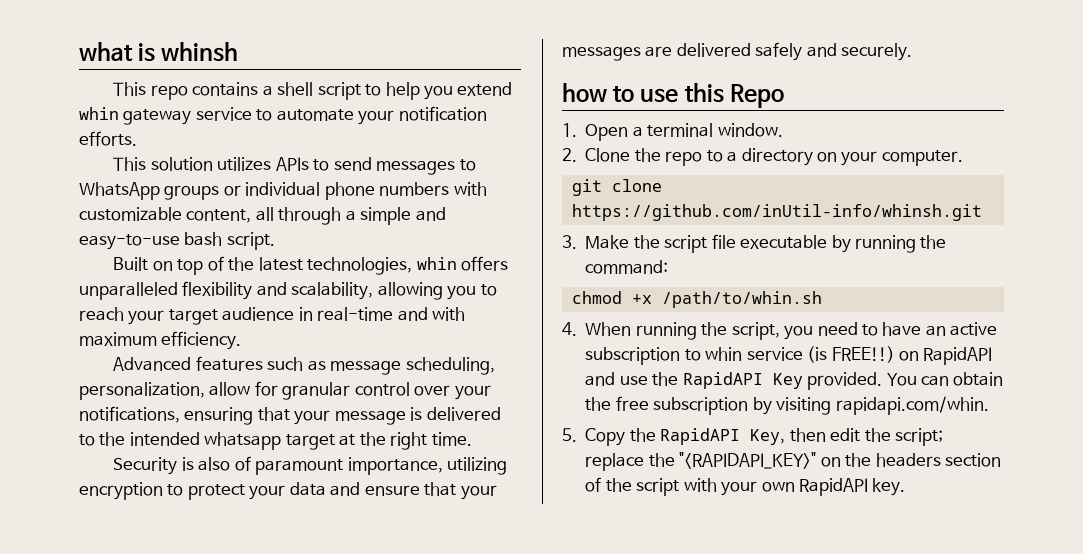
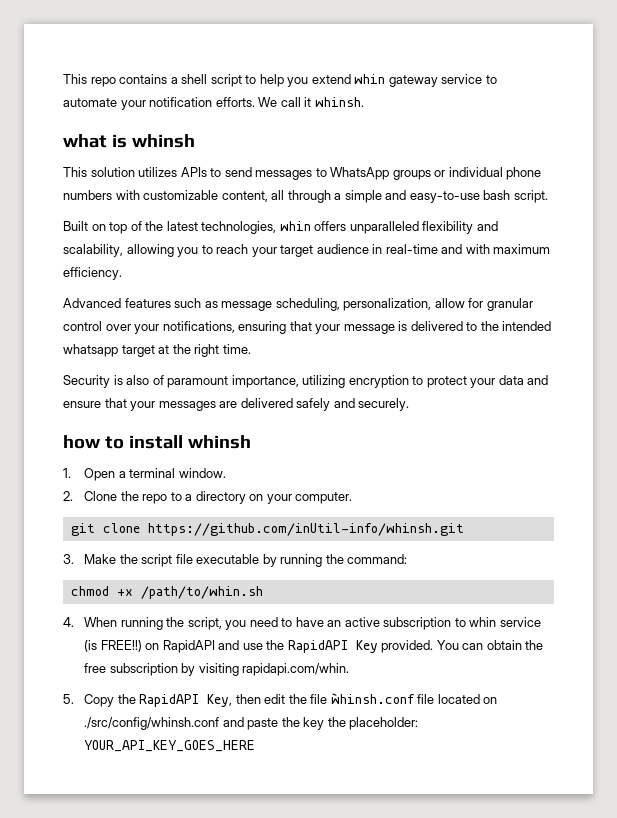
- what is whinsh
+ We call it whinsh.
+ what is whinsh
- how to use this Repo
+ how to install whinsh
- 5. Copy the RapidAPI Key, then edit the script; replace the "<RAPIDAPI_KEY>" on the headers section of the script with your own RapidAPI key.
+ 5. Copy the RapidAPI Key, then edit the file ẁhinsh.conf file located on ./src/config/whinsh.conf and paste the key the placeholder: YOUR_API_KEY_GOES_HERE

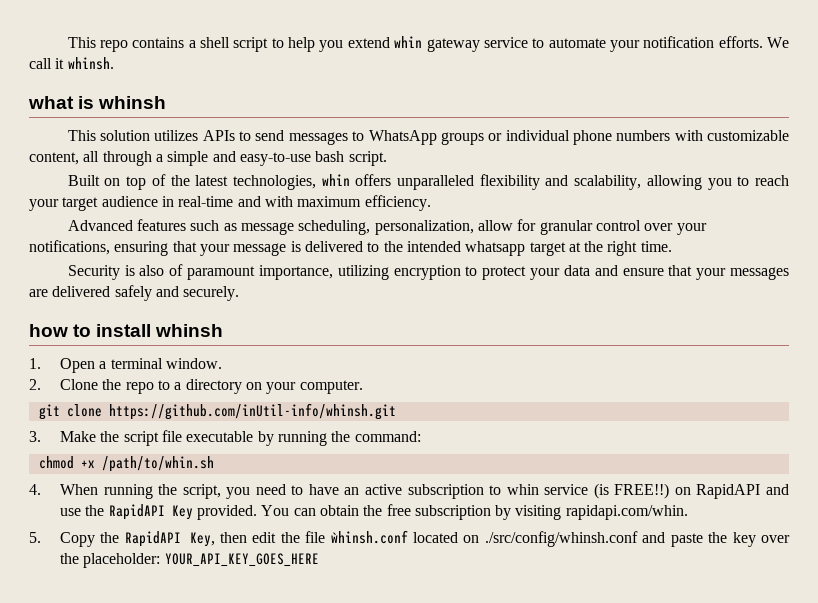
- 5. Copy the RapidAPI Key, then edit the file ẁhinsh.conf file located on ./src/config/whinsh.conf and paste the key the placeholder: YOUR_API_KEY_GOES_HERE
+ 5. Copy the RapidAPI Key, then edit the file ẁhinsh.conf located on ./src/config/whinsh.conf and paste the key over the placeholder: YOUR_API_KEY_GOES_HERE

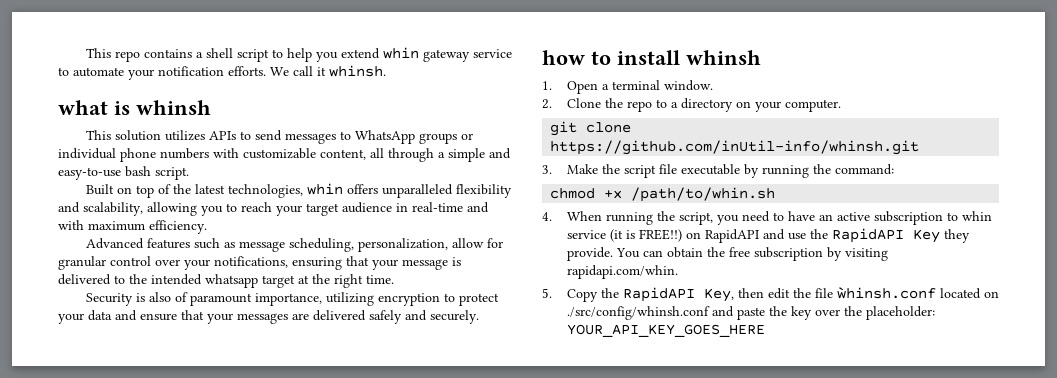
- 4. When running the script, you need to have an active subscription to whin service (is FREE!!) on RapidAPI and use the RapidAPI Key provided.
+ 4. When running the script, you need to have an active subscription to whin service (it is FREE!!) on RapidAPI and use the RapidAPI Key they provide.

